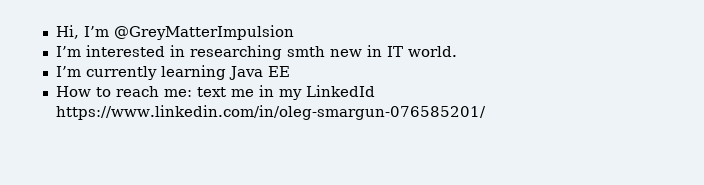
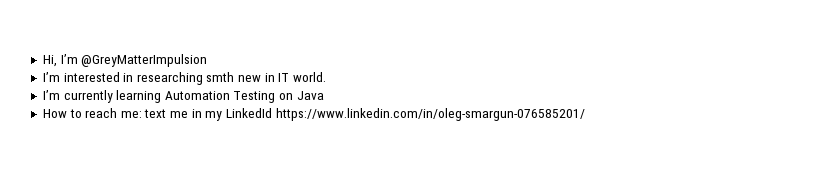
- I’m currently learning Java EE
+ I’m currently learning Automation Testing on Java

